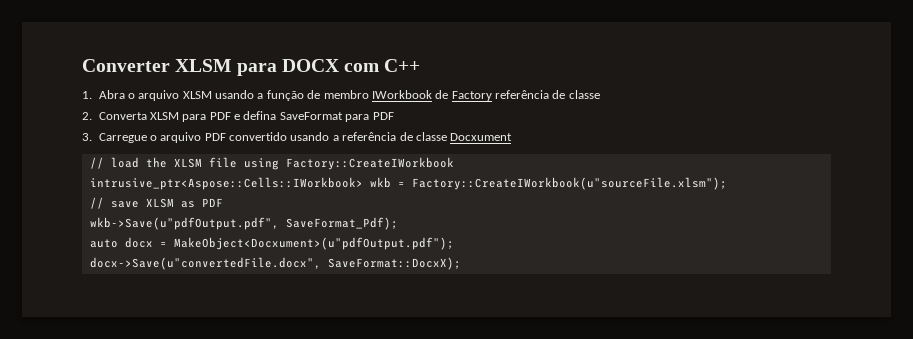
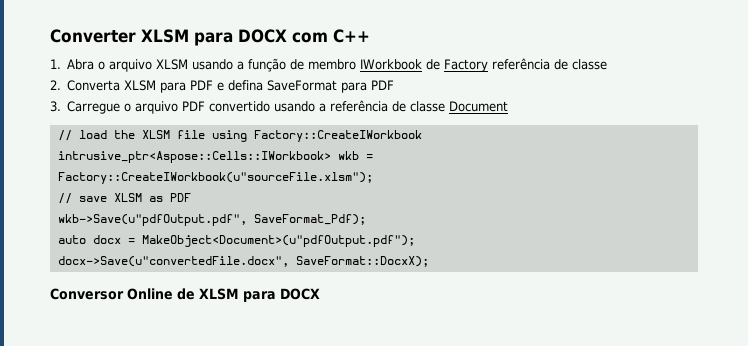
- 3. Carregue o arquivo PDF convertido usando a referência de classe Docxument
+ 3. Carregue o arquivo PDF convertido usando a referência de classe Document
- auto docx = MakeObject<Docxument>(u"pdfOutput.pdf");
+ auto docx = MakeObject<Document>(u"pdfOutput.pdf");
+ Conversor Online de XLSM para DOCX

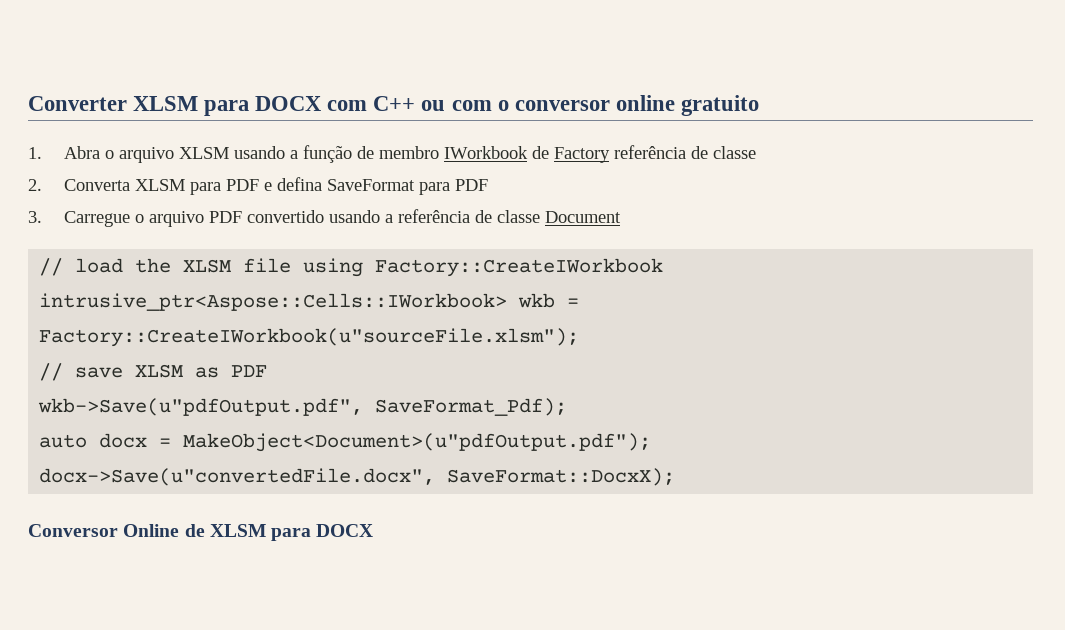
- Converter XLSM para DOCX com C++
+ Converter XLSM para DOCX com C++ ou com o conversor online gratuito

